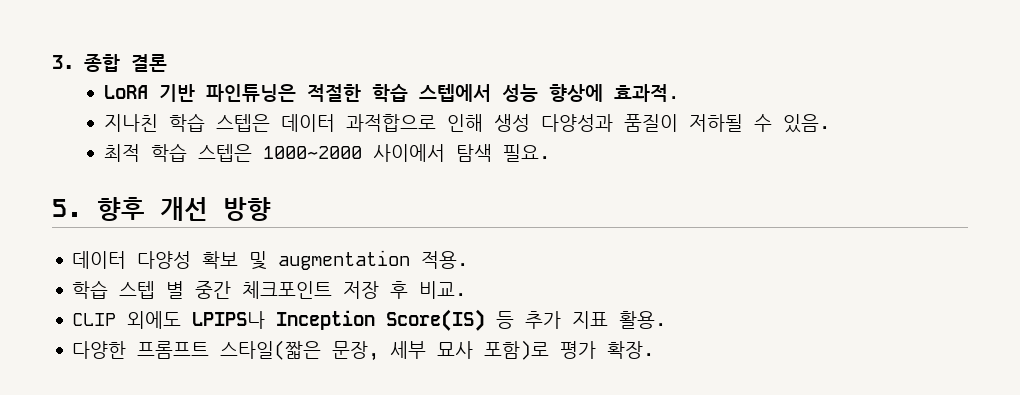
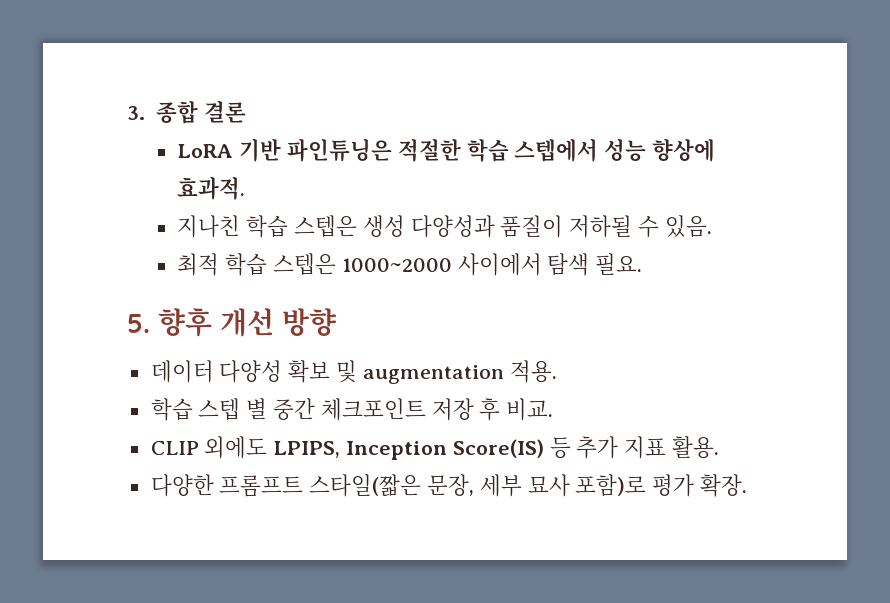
- 지나친 학습 스텝은 데이터 과적합으로 인해 생성 다양성과 품질이 저하될 수 있음.
+ 지나친 학습 스텝은 생성 다양성과 품질이 저하될 수 있음.
- CLIP 외에도 LPIPS나 Inception Score(IS) 등 추가 지표 활용.
+ CLIP 외에도 LPIPS, Inception Score(IS) 등 추가 지표 활용.

